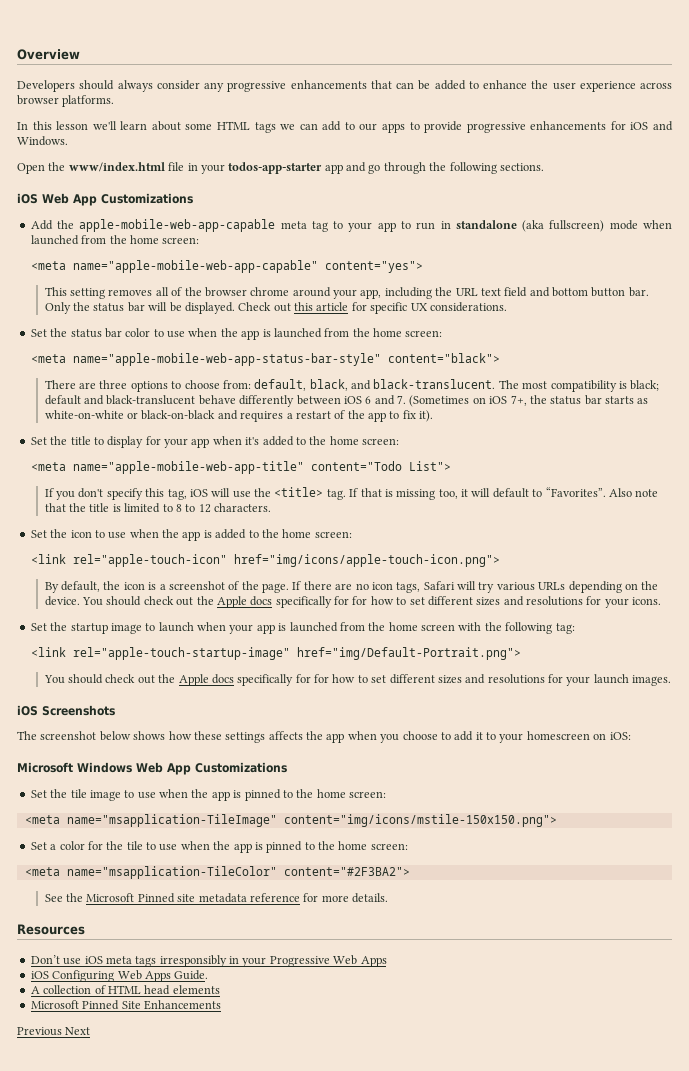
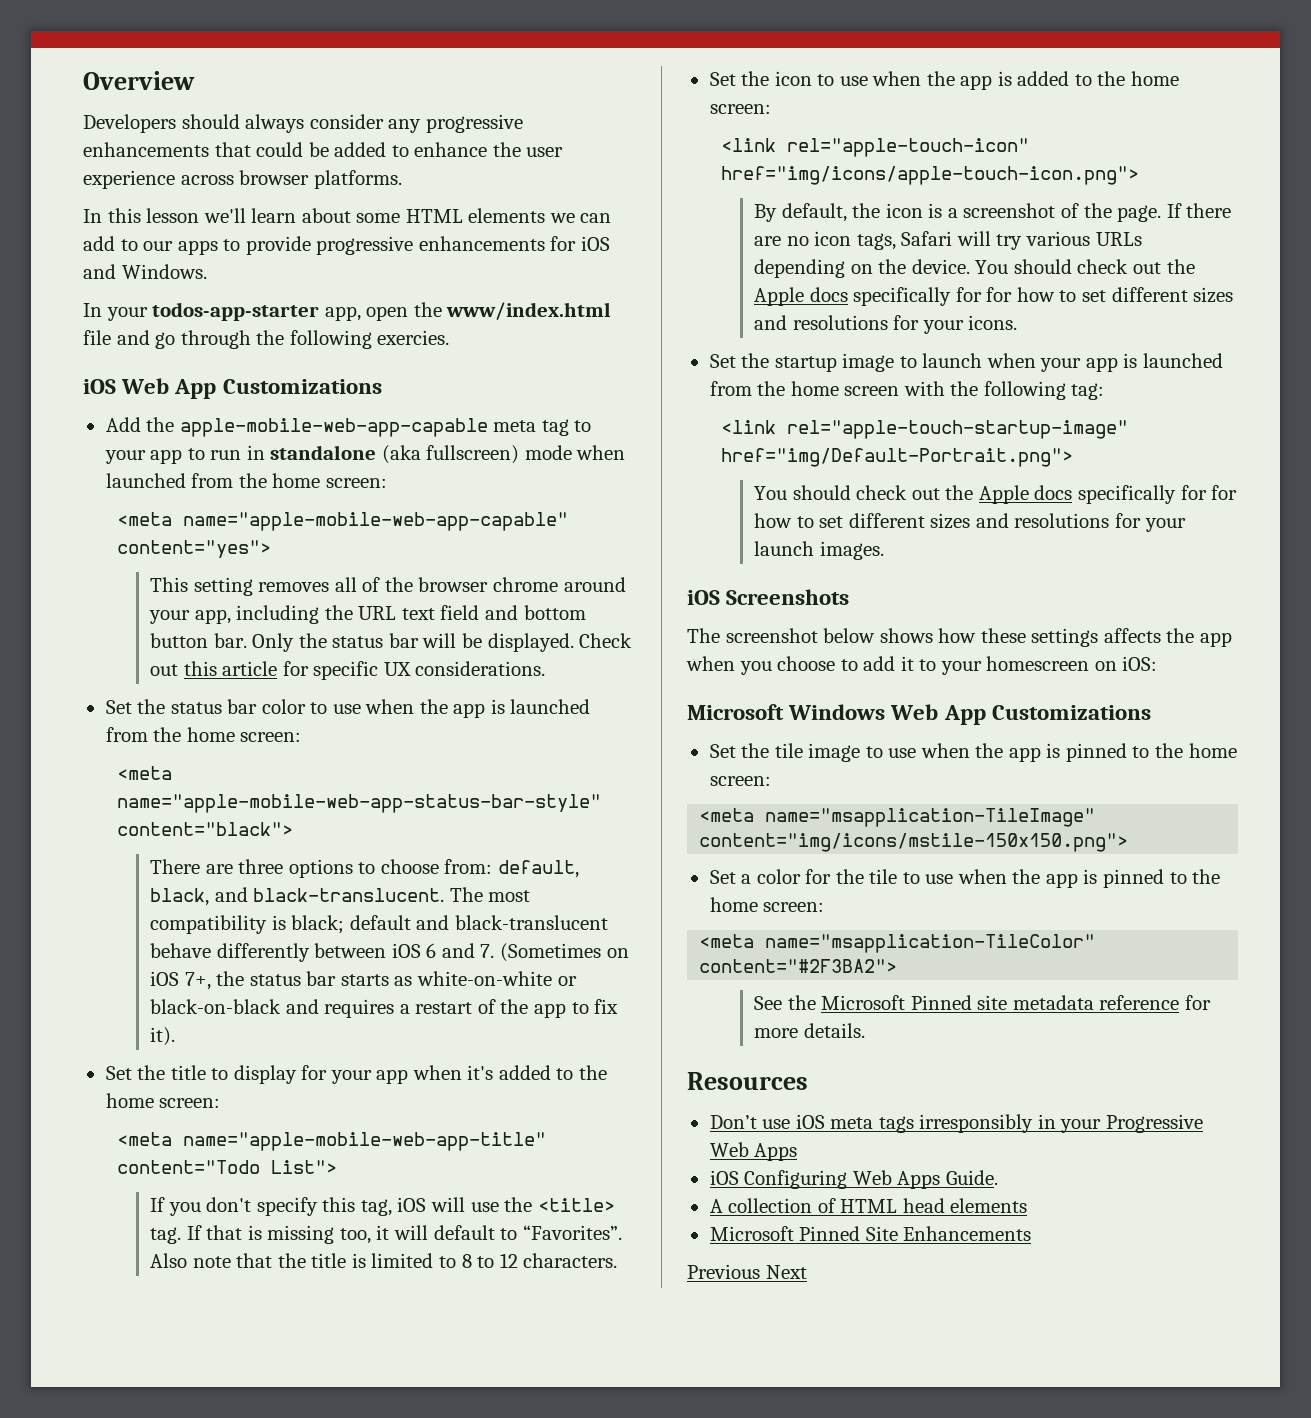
- Developers should always consider any progressive enhancements that can be added to enhance the user experience across browser platforms.
+ Developers should always consider any progressive enhancements that could be added to enhance the user experience across browser platforms.
- In this lesson we'll learn about some HTML tags we can add to our apps to provide progressive enhancements for iOS and Windows.
+ In this lesson we'll learn about some HTML elements we can add to our apps to provide progressive enhancements for iOS and Windows.
- Open the www/index.html file in your todos-app-starter app and go through the following sections.
+ In your todos-app-starter app, open the www/index.html file and go through the following exercies.

